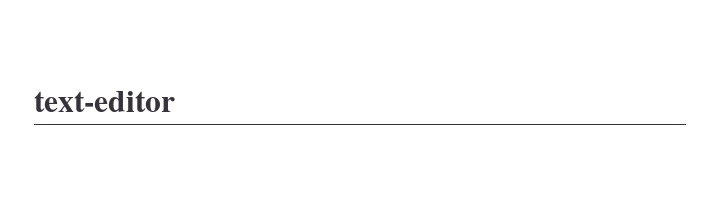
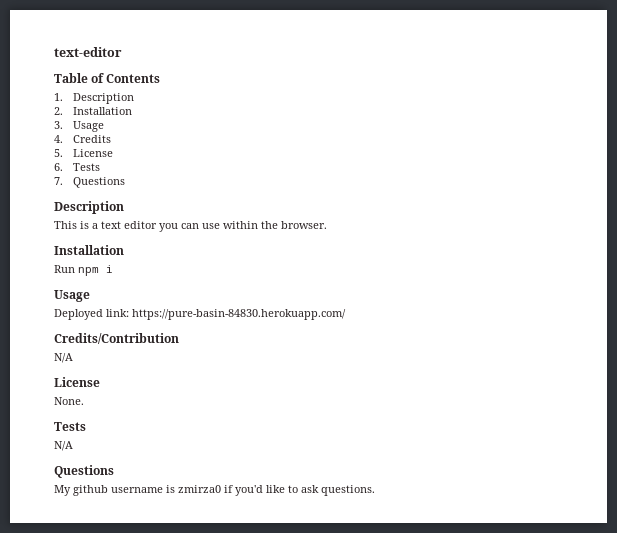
+ Table of Contents
+ 1. Description
+ 2. Installation
+ 3. Usage
+ 4. Credits
+ 5. License
+ 6. Tests
+ 7. Questions
+ Description
+ This is a text editor you can use within the browser.
+ Installation
+ Run npm i
+ Usage
+ Deployed link: https://pure-basin-84830.herokuapp.com/
+ Credits/Contribution
+ N/A
+ License
+ None.
+ Tests
+ N/A
+ Questions
+ My github username is zmirza0 if you'd like to ask questions.

